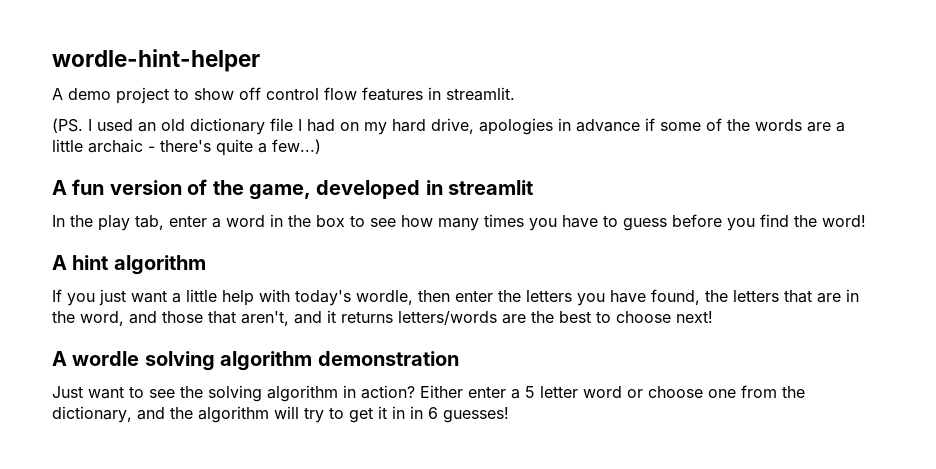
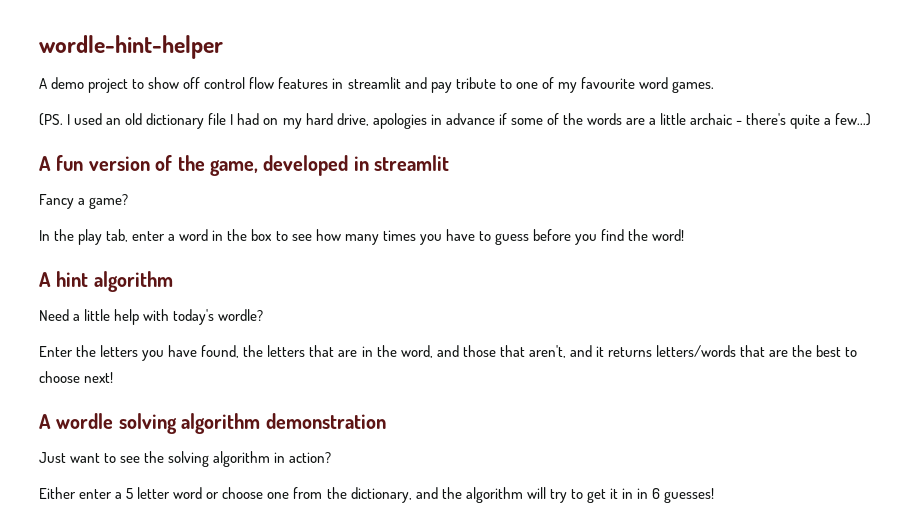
- A demo project to show off control flow features in streamlit.
+ A demo project to show off control flow features in streamlit and pay tribute to one of my favourite word games.
+ Fancy a game?
- If you just want a little help with today's wordle, then enter the letters you have found, the letters that are in the word, and those that aren't, and it returns letters/words are the best to choose next!
+ Need a little help with today's wordle?
+ Enter the letters you have found, the letters that are in the word, and those that aren't, and it returns letters/words that are the best to choose next!
- Just want to see the solving algorithm in action? Either enter a 5 letter word or choose one from the dictionary, and the algorithm will try to get it in in 6 guesses!
+ Just want to see the solving algorithm in action?
+ Either enter a 5 letter word or choose one from the dictionary, and the algorithm will try to get it in in 6 guesses!

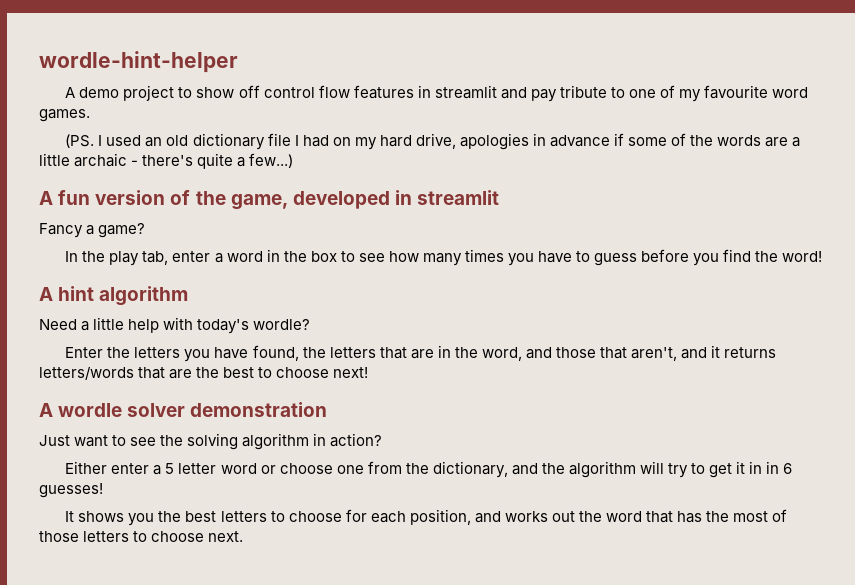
- A wordle solving algorithm demonstration
+ A wordle solver demonstration
+ It shows you the best letters to choose for each position, and works out the word that has the most of those letters to choose next.

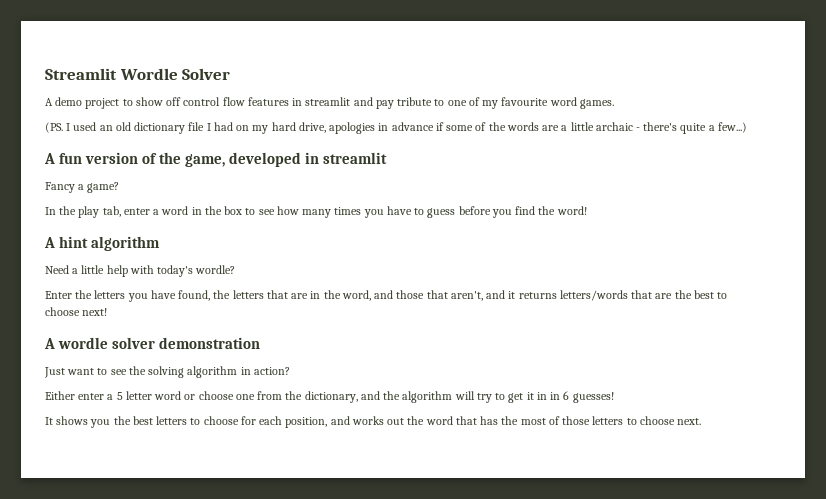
- wordle-hint-helper
+ Streamlit Wordle Solver

